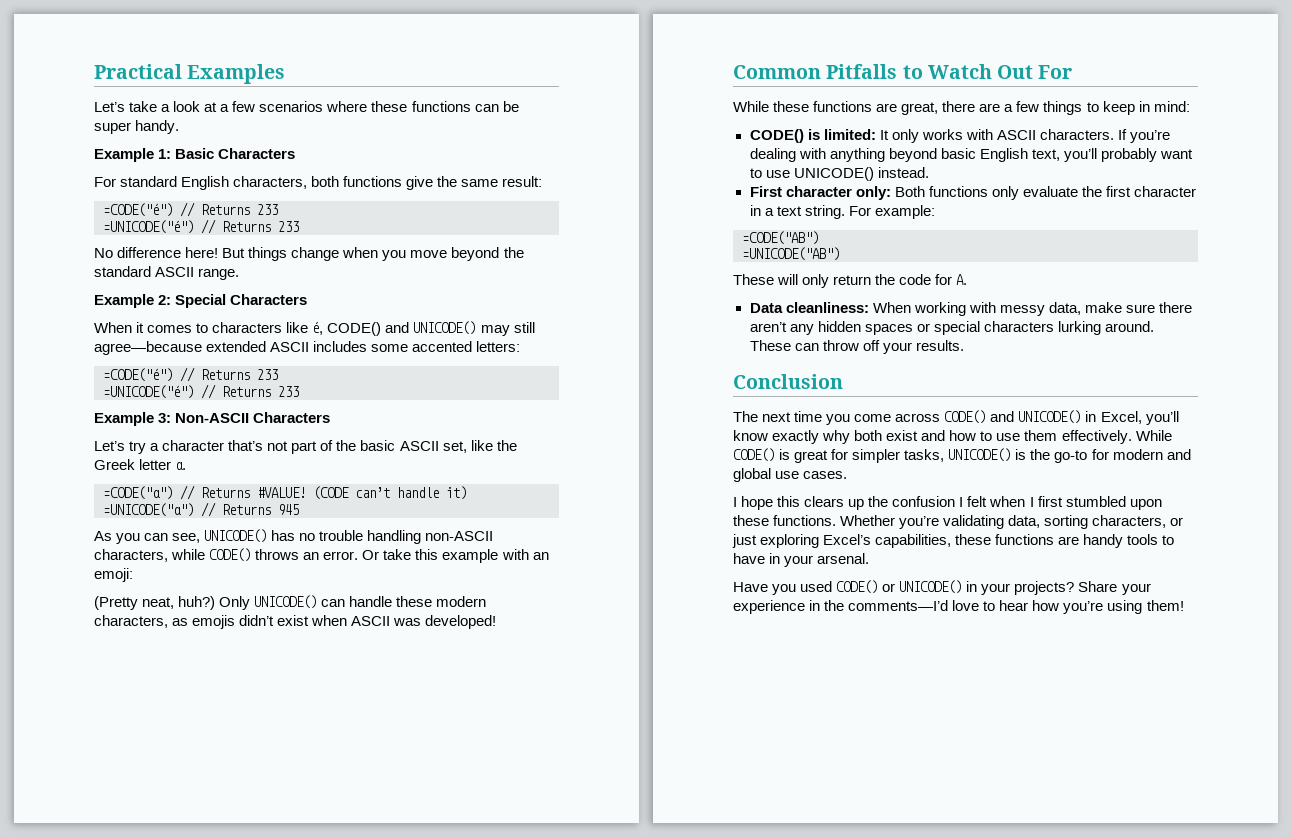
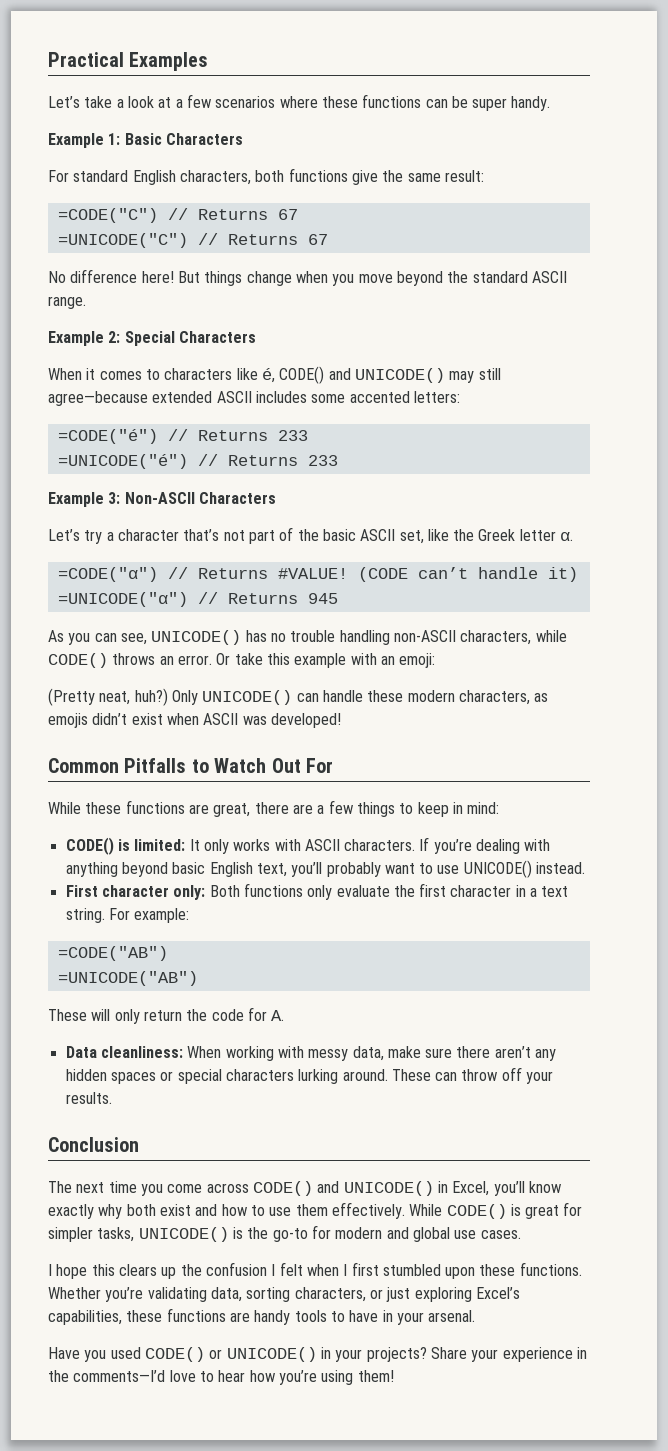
  For standard English characters, both functions give the same result:
- =CODE("é") // Returns 233
- =UNICODE("é") // Returns 233
+ =CODE("C") // Returns 67
+ =UNICODE("C") // Returns 67

